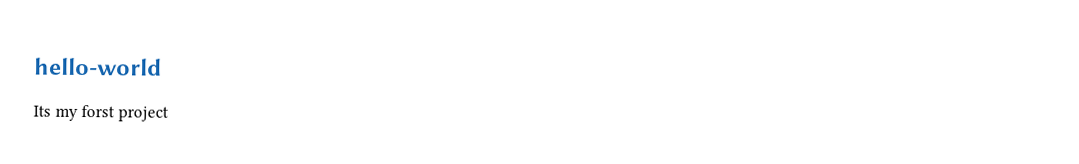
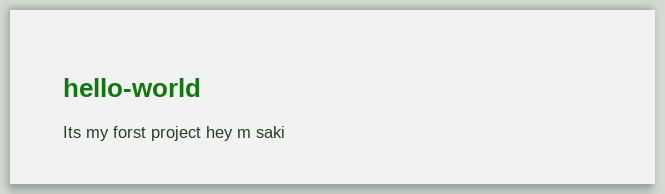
- Its my forst project
+ Its my forst project hey m saki

